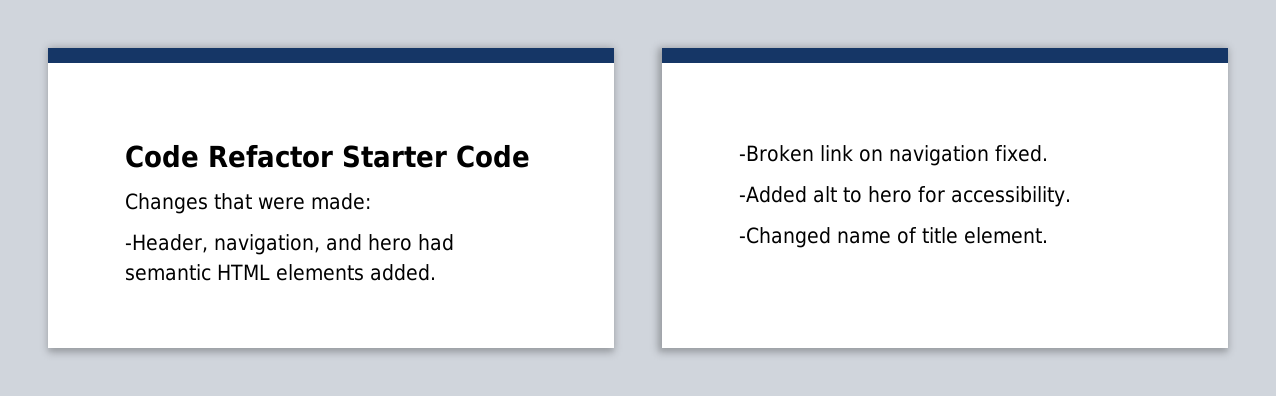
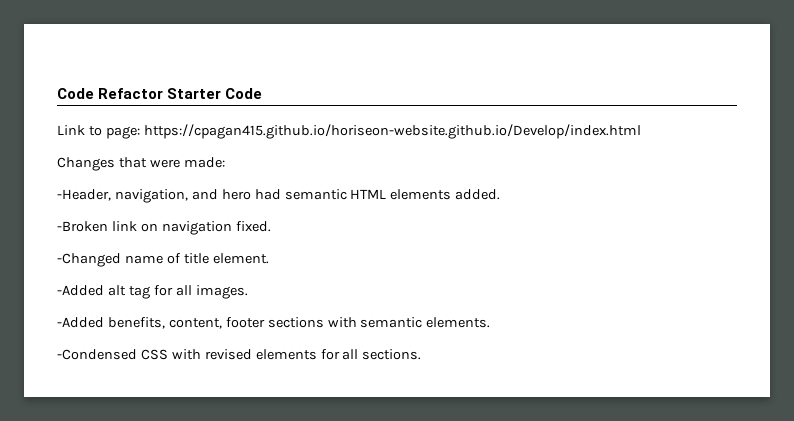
+ Link to page: https://cpagan415.github.io/horiseon-website.github.io/Develop/index.html
- -Added alt to hero for accessibility.
+ -Added alt tag for all images.
+ -Added benefits, content, footer sections with semantic elements.
+ -Condensed CSS with revised elements for all sections.

